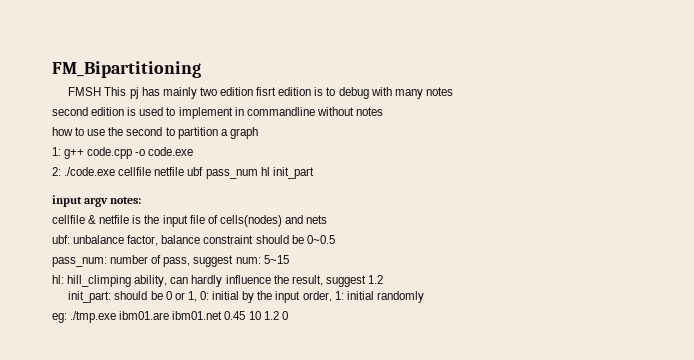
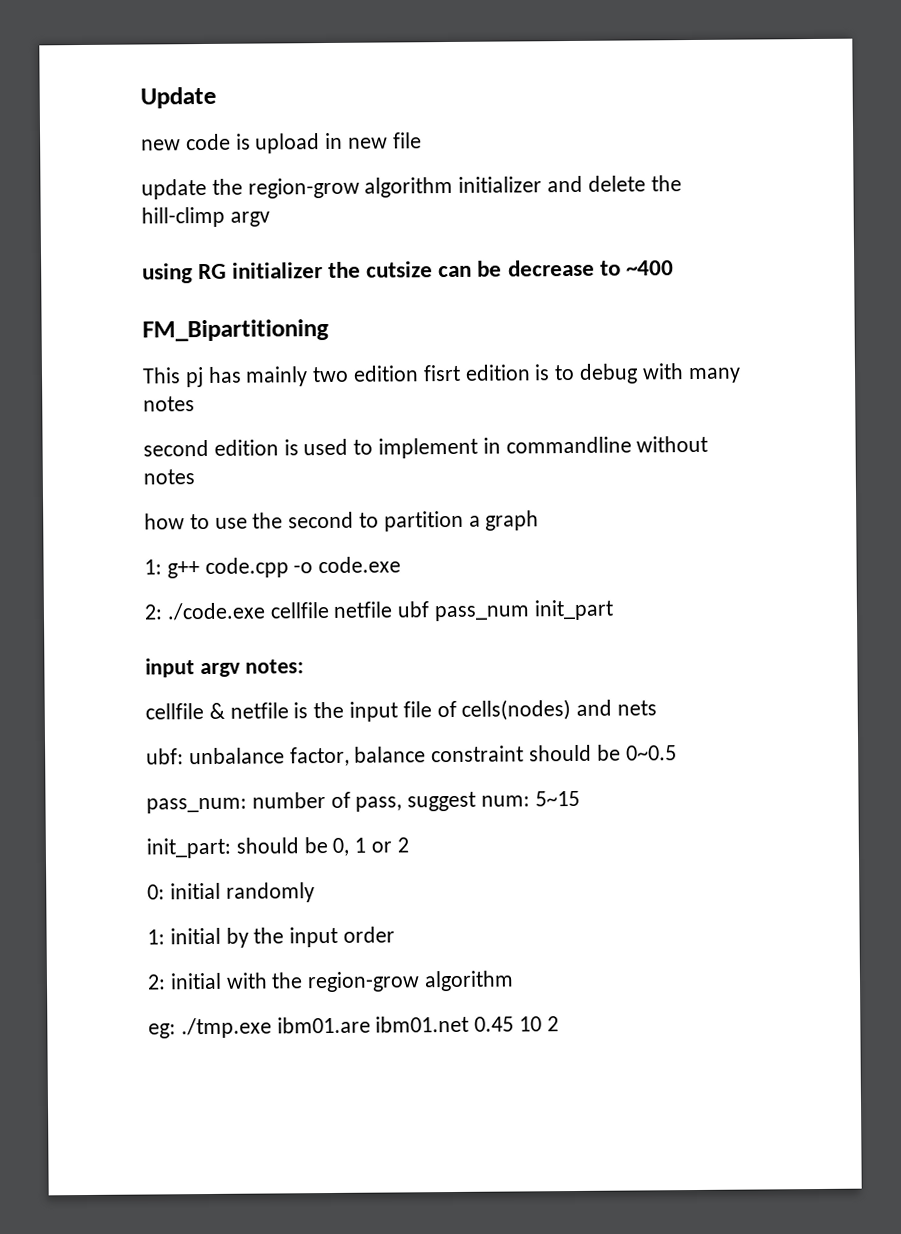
+ Update
+ new code is upload in new file
+ update the region-grow algorithm initializer and delete the hill-climp argv
+ using RG initializer the cutsize can be decrease to ~400
- FMSH This pj has mainly two edition fisrt edition is to debug with many notes
+ This pj has mainly two edition fisrt edition is to debug with many notes
- 2: ./code.exe cellfile netfile ubf pass_num hl init_part
+ 2: ./code.exe cellfile netfile ubf pass_num init_part
- hl: hill_climping ability, can hardly influence the result, suggest 1.2
- init_part: should be 0 or 1, 0: initial by the input order, 1: initial randomly
+ init_part: should be 0, 1 or 2
+ 0: initial randomly
+ 1: initial by the input order
+ 2: initial with the region-grow algorithm
- eg: ./tmp.exe ibm01.are ibm01.net 0.45 10 1.2 0
+ eg: ./tmp.exe ibm01.are ibm01.net 0.45 10 2

